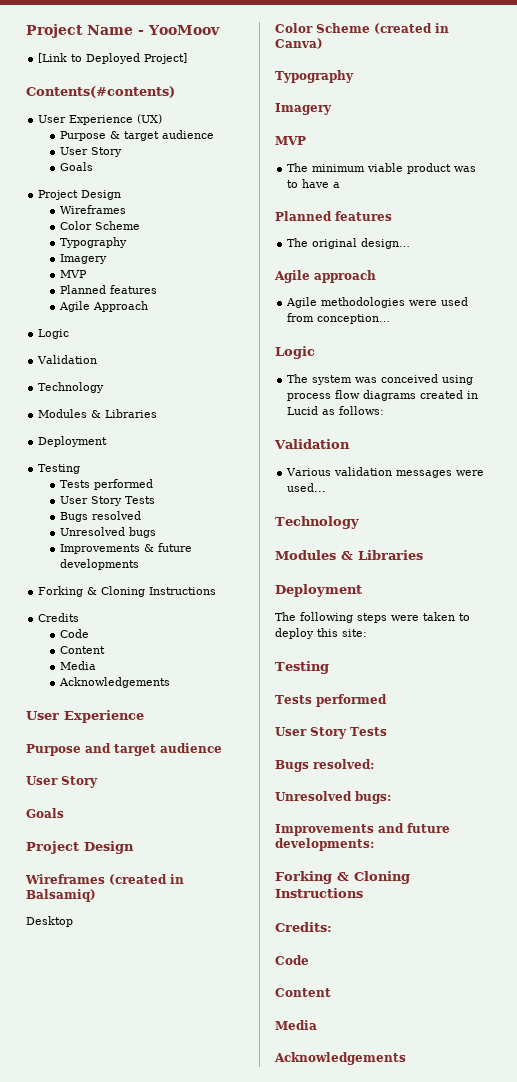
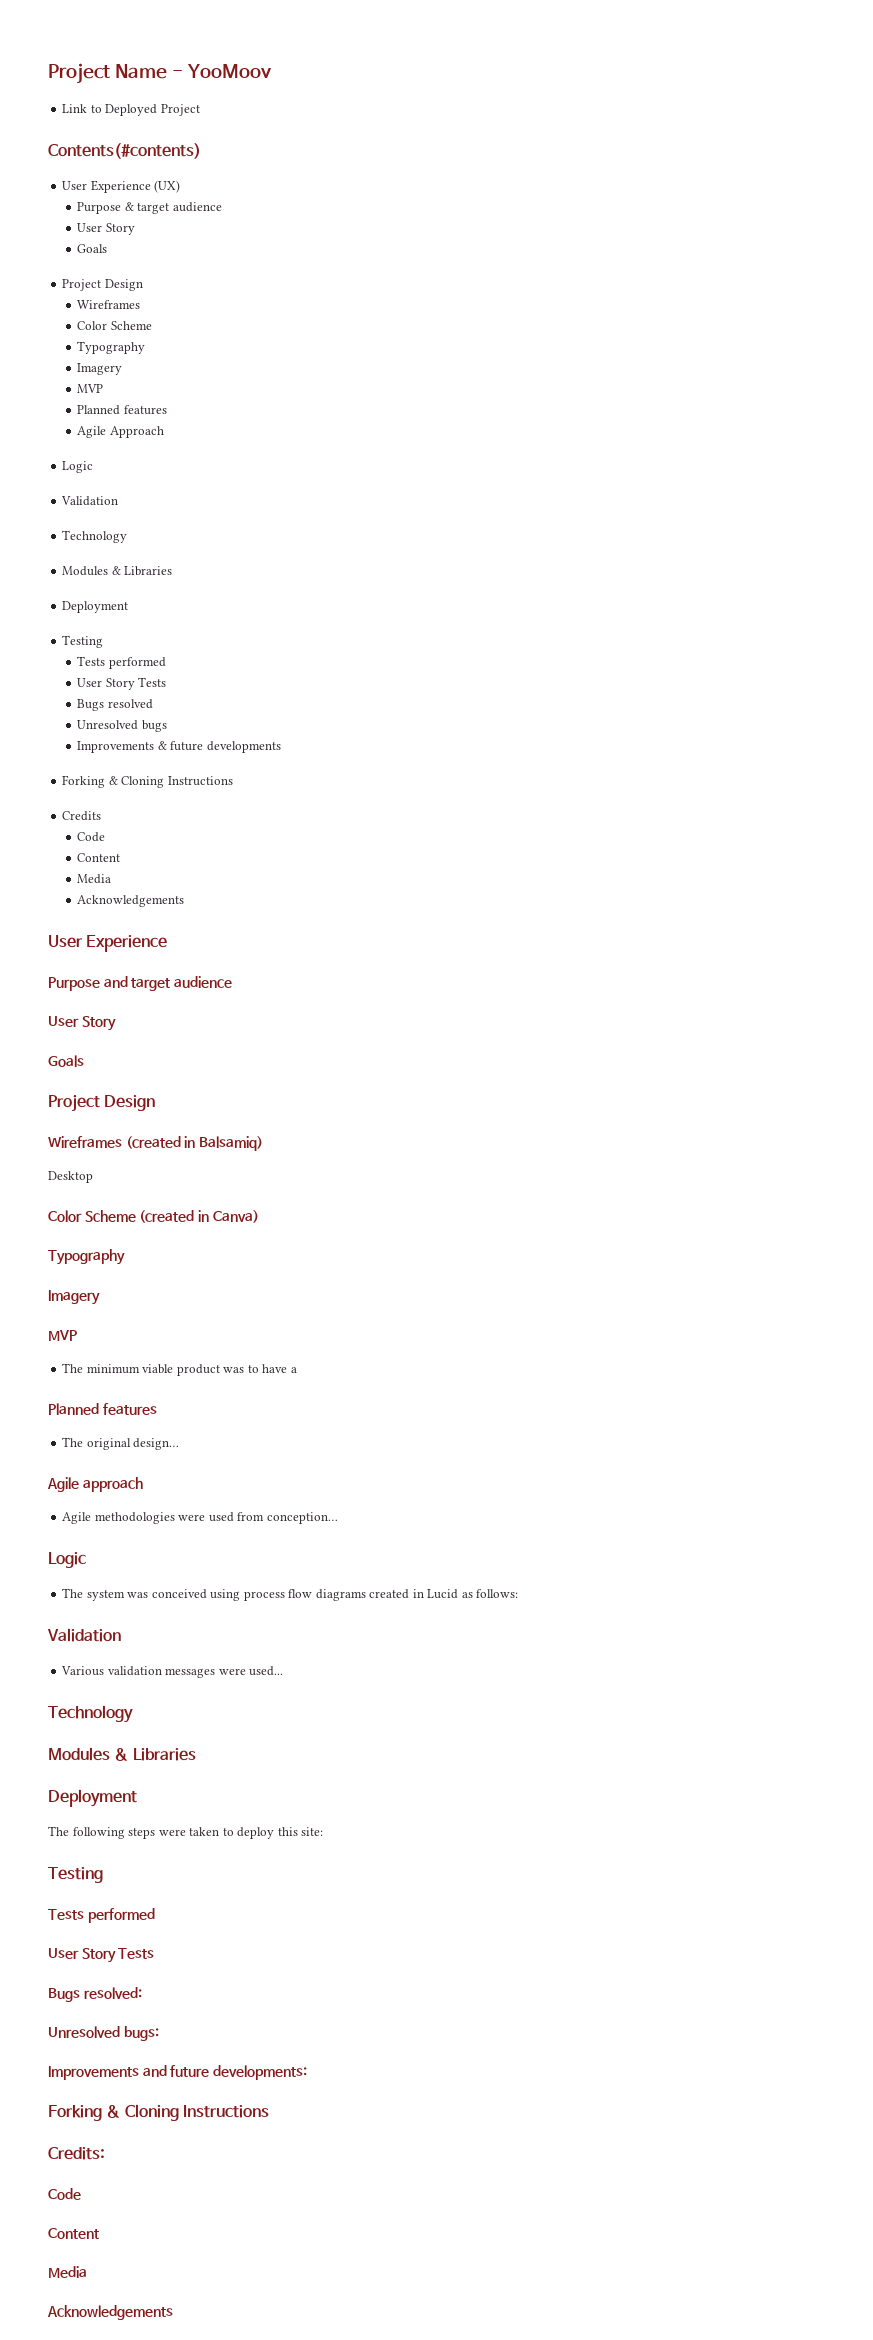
- [Link to Deployed Project]
+ Link to Deployed Project

